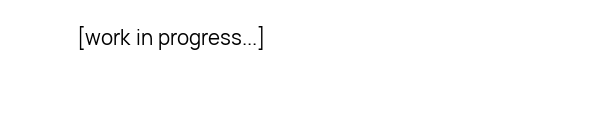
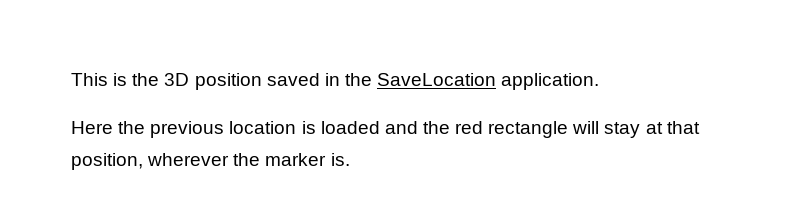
- [work in progress...]
+ This is the 3D position saved in the SaveLocation application.
+ Here the previous location is loaded and the red rectangle will stay at that position, wherever the marker is.

